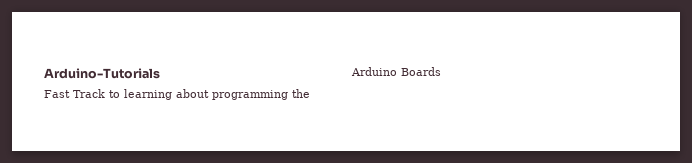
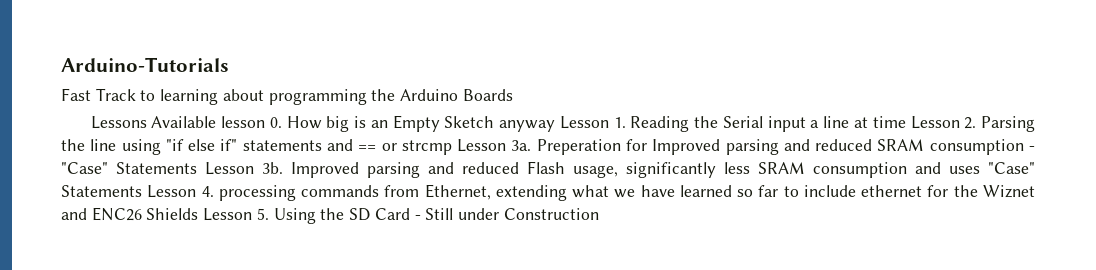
+ Lessons Available lesson 0. How big is an Empty Sketch anyway Lesson 1. Reading the Serial input a line at time Lesson 2. Parsing the line using "if else if" statements and == or strcmp Lesson 3a. Preperation for Improved parsing and reduced SRAM consumption - "Case" Statements Lesson 3b. Improved parsing and reduced Flash usage, significantly less SRAM consumption and uses "Case" Statements Lesson 4. processing commands from Ethernet, extending what we have learned so far to include ethernet for the Wiznet and ENC26 Shields Lesson 5. Using the SD Card - Still under Construction

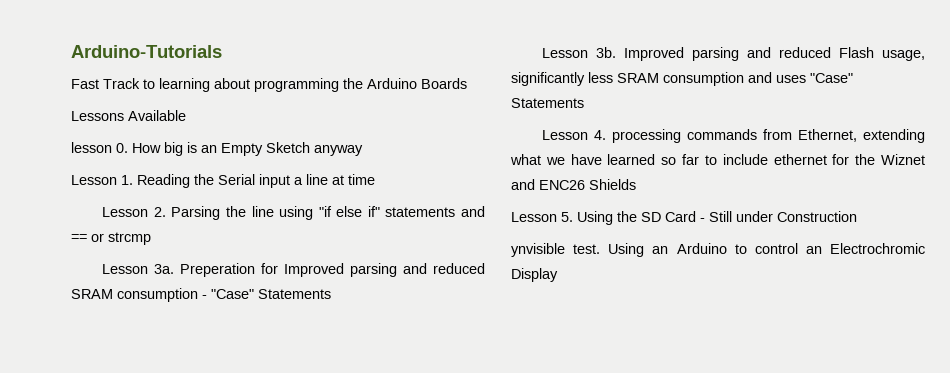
- Lessons Available lesson 0. How big is an Empty Sketch anyway Lesson 1. Reading the Serial input a line at time Lesson 2. Parsing the line using "if else if" statements and == or strcmp Lesson 3a.
+ Lessons Available
+ lesson 0. How big is an Empty Sketch anyway
+ Lesson 1. Reading the Serial input a line at time
+ Lesson 2. Parsing the line using "if else if" statements and == or strcmp
+ Lesson 3a.
- Preperation for Improved parsing and reduced SRAM consumption - "Case" Statements Lesson 3b.
+ Preperation for Improved parsing and reduced SRAM consumption - "Case" Statements
+ Lesson 3b.
- Improved parsing and reduced Flash usage, significantly less SRAM consumption and uses "Case" Statements Lesson 4. processing commands from Ethernet, extending what we have learned so far to include ethernet for the Wiznet and ENC26 Shields Lesson 5. Using the SD Card - Still under Construction
+ Improved parsing and reduced Flash usage, significantly less SRAM consumption and uses "Case" Statements
+ Lesson 4. processing commands from Ethernet, extending what we have learned so far to include ethernet for the Wiznet and ENC26 Shields
+ Lesson 5. Using the SD Card - Still under Construction
+ ynvisible test. Using an Arduino to control an Electrochromic Display

